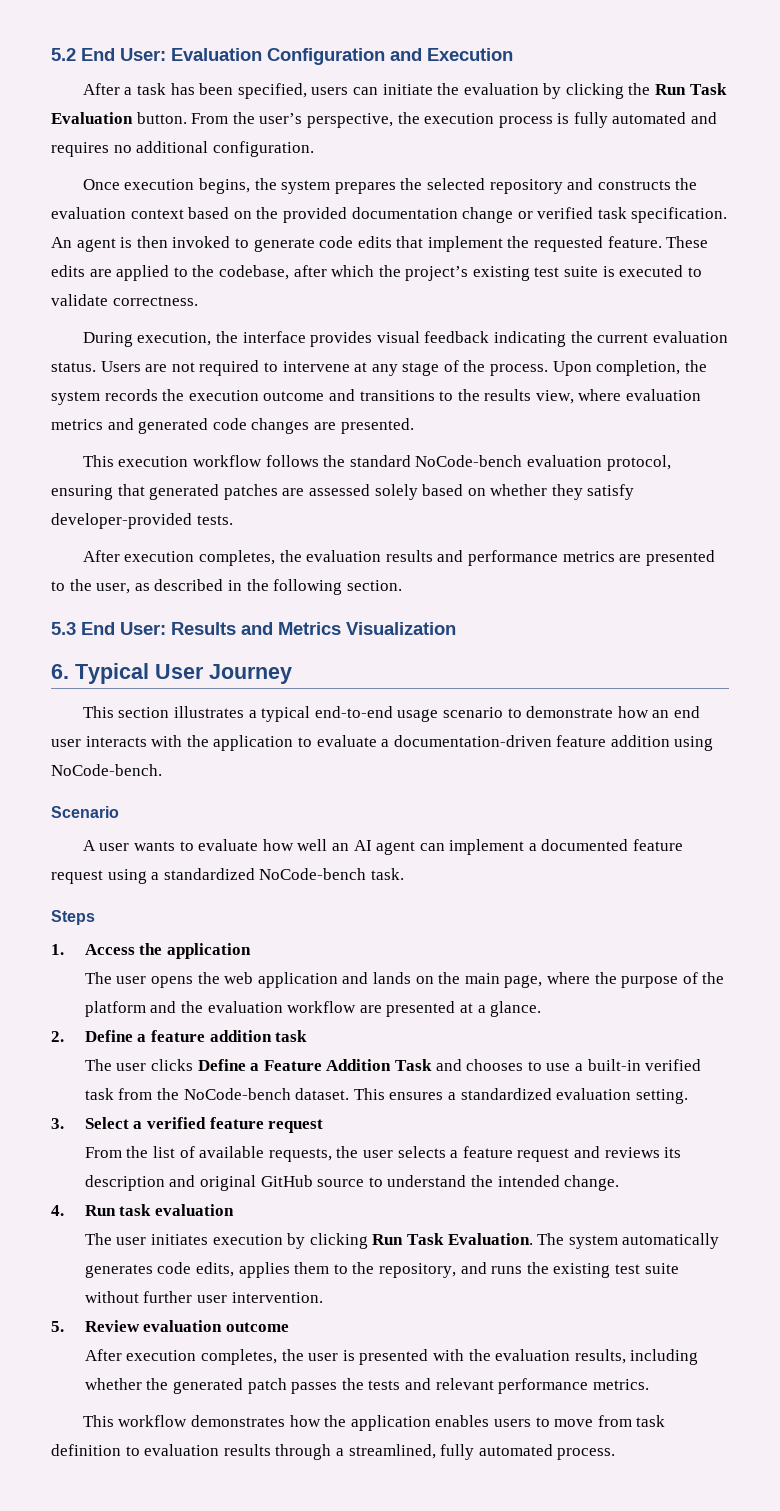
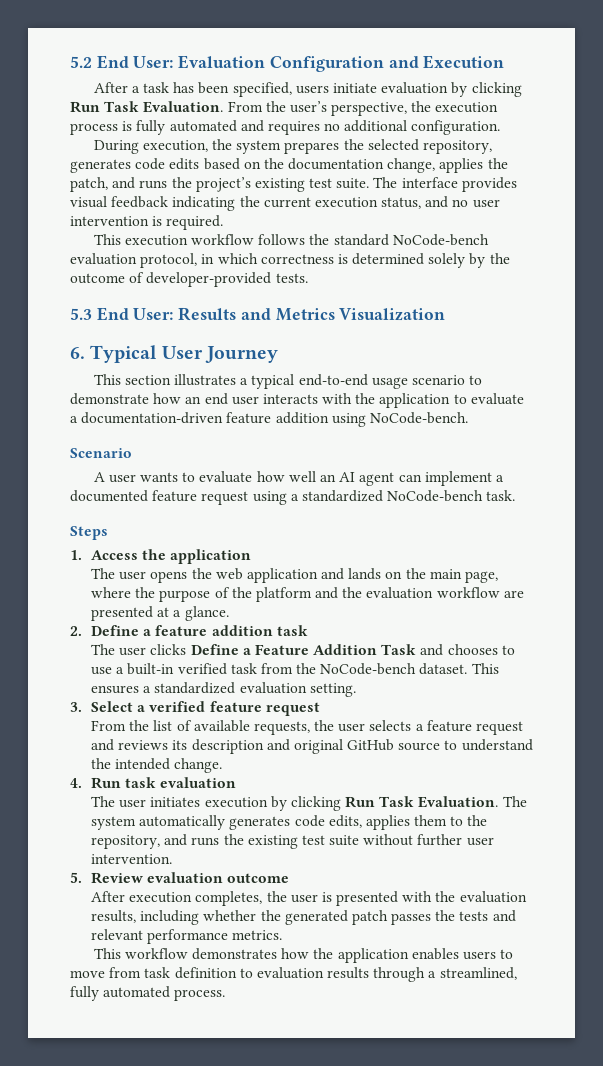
- After a task has been specified, users can initiate the evaluation by clicking the Run Task Evaluation button.
+ After a task has been specified, users initiate evaluation by clicking Run Task Evaluation.
- Once execution begins, the system prepares the selected repository and constructs the evaluation context based on the provided documentation change or verified task specification. An agent is then invoked to generate code edits that implement the requested feature. These edits are applied to the codebase, after which the project’s existing test suite is executed to validate correctness.
- During execution, the interface provides visual feedback indicating the current evaluation status. Users are not required to intervene at any stage of the process. Upon completion, the system records the execution outcome and transitions to the results view, where evaluation metrics and generated code changes are presented.
+ During execution, the system prepares the selected repository, generates code edits based on the documentation change, applies the patch, and runs the project’s existing test suite. The interface provides visual feedback indicating the current execution status, and no user intervention is required.
- This execution workflow follows the standard NoCode-bench evaluation protocol, ensuring that generated patches are assessed solely based on whether they satisfy developer-provided tests.
- After execution completes, the evaluation results and performance metrics are presented to the user, as described in the following section.
+ This execution workflow follows the standard NoCode-bench evaluation protocol, in which correctness is determined solely by the outcome of developer-provided tests.

